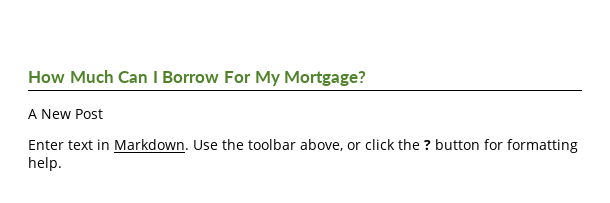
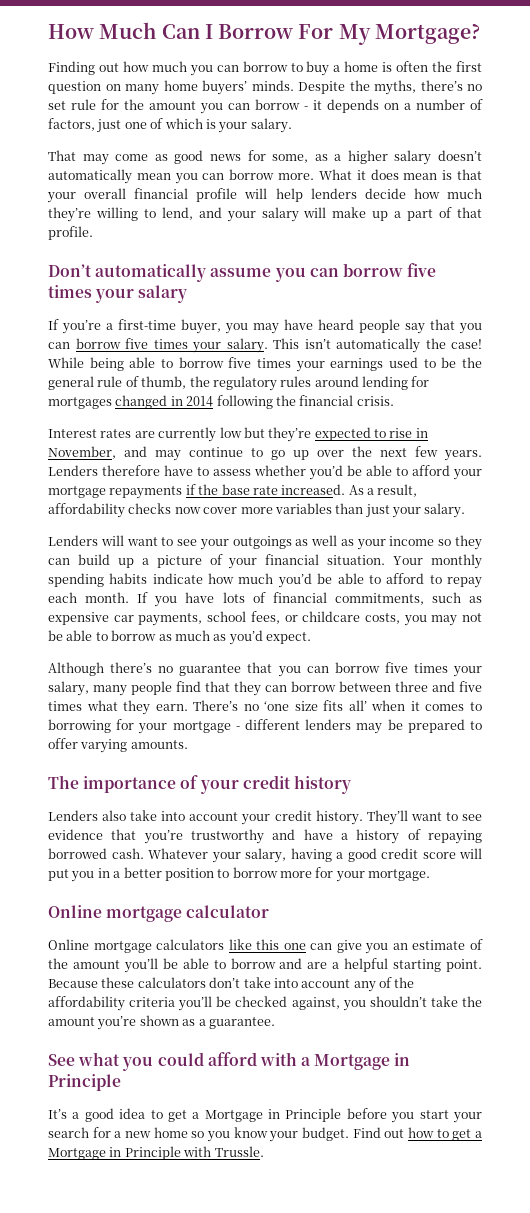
- A New Post
- Enter text in Markdown. Use the toolbar above, or click the ? button for formatting help.
+ Finding out how much you can borrow to buy a home is often the first question on many home buyers’ minds. Despite the myths, there’s no set rule for the amount you can borrow - it depends on a number of factors, just one of which is your salary.
+ That may come as good news for some, as a higher salary doesn’t automatically mean you can borrow more. What it does mean is that your overall financial profile will help lenders decide how much they’re willing to lend, and your salary will make up a part of that profile.
+ Don’t automatically assume you can borrow five times your salary
+ If you’re a first-time buyer, you may have heard people say that you can borrow five times your salary. This isn’t automatically the case! While being able to borrow five times your earnings used to be the general rule of thumb, the regulatory rules around lending for mortgages changed in 2014 following the financial crisis.
+ Interest rates are currently low but they’re expected to rise in November, and may continue to go up over the next few years. Lenders therefore have to assess whether you’d be able to afford your mortgage repayments if the base rate increased. As a result, affordability checks now cover more variables than just your salary.
+ Lenders will want to see your outgoings as well as your income so they can build up a picture of your financial situation. Your monthly spending habits indicate how much you’d be able to afford to repay each month. If you have lots of financial commitments, such as expensive car payments, school fees, or childcare costs, you may not be able to borrow as much as you’d expect.
+ Although there’s no guarantee that you can borrow five times your salary, many people find that they can borrow between three and five times what they earn. There’s no ‘one size fits all’ when it comes to borrowing for your mortgage - different lenders may be prepared to offer varying amounts.
+ The importance of your credit history
+ Lenders also take into account your credit history. They’ll want to see evidence that you’re trustworthy and have a history of repaying borrowed cash. Whatever your salary, having a good credit score will put you in a better position to borrow more for your mortgage.
+ Online mortgage calculator
+ Online mortgage calculators like this one can give you an estimate of the amount you’ll be able to borrow and are a helpful starting point. Because these calculators don’t take into account any of the affordability criteria you’ll be checked against, you shouldn’t take the amount you’re shown as a guarantee.
+ See what you could afford with a Mortgage in Principle
+ It’s a good idea to get a Mortgage in Principle before you start your search for a new home so you know your budget. Find out how to get a Mortgage in Principle with Trussle.

